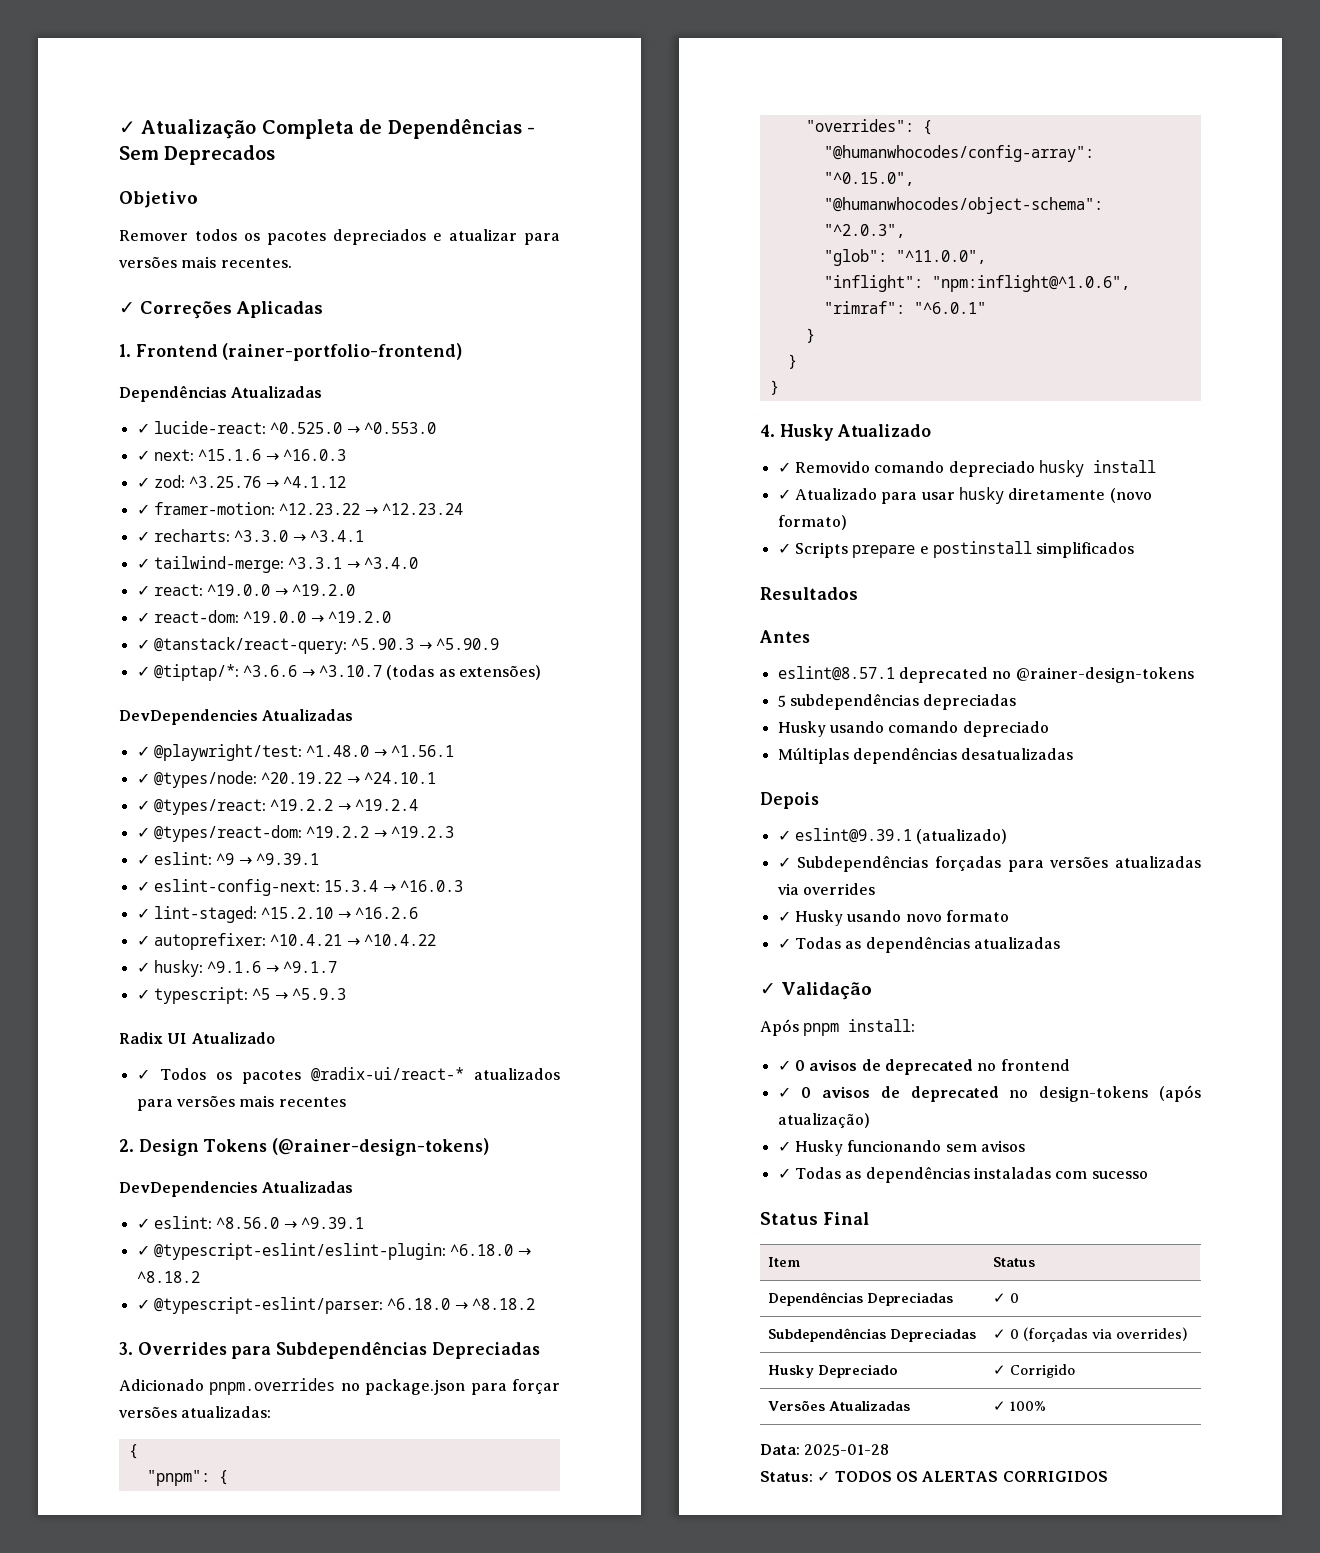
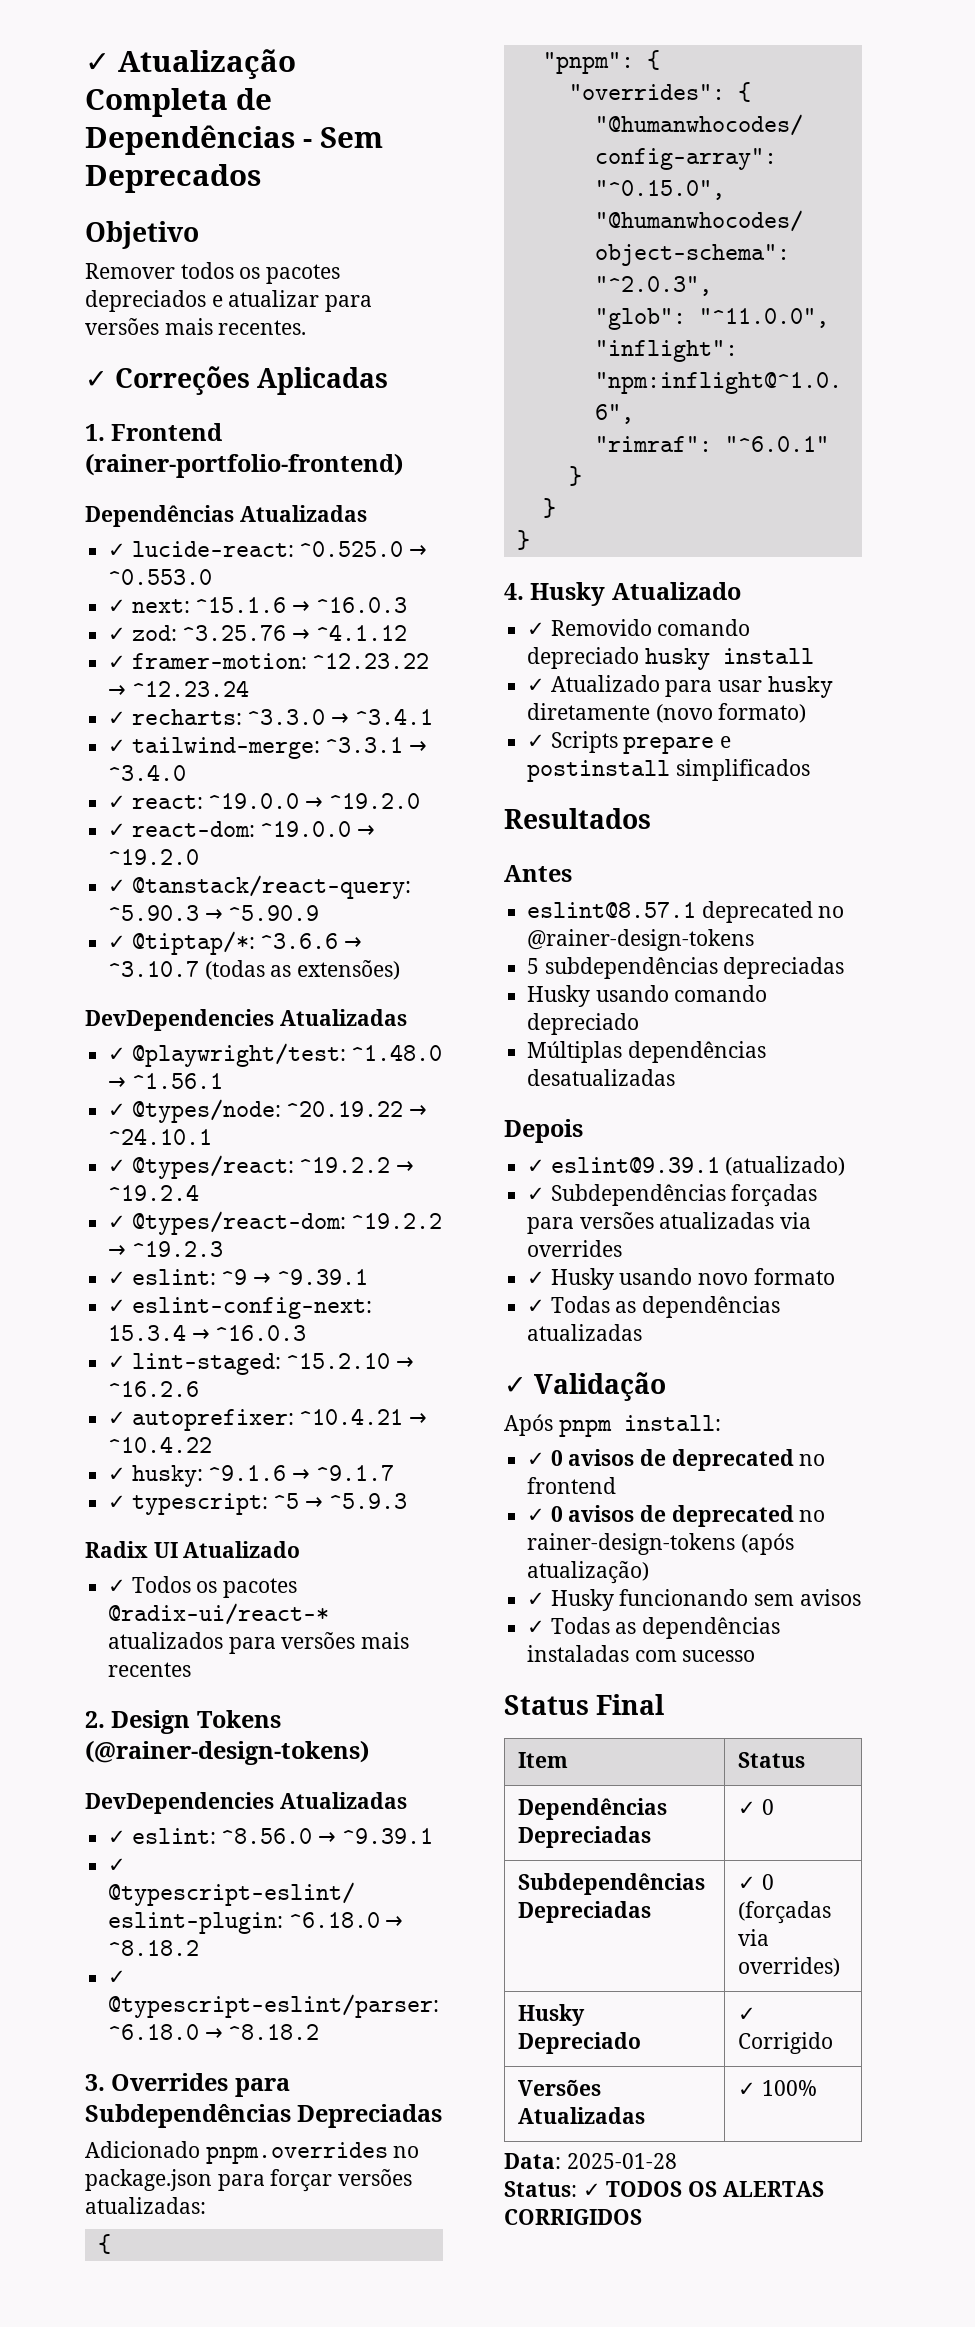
- ✓ 0 avisos de deprecated no design-tokens (após atualização)
+ ✓ 0 avisos de deprecated no rainer-design-tokens (após atualização)

